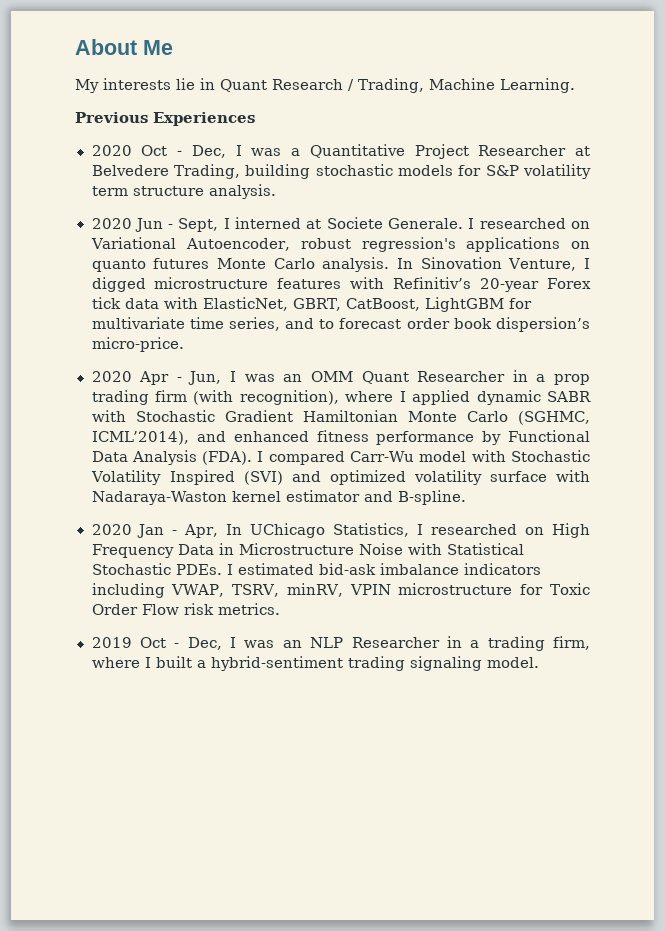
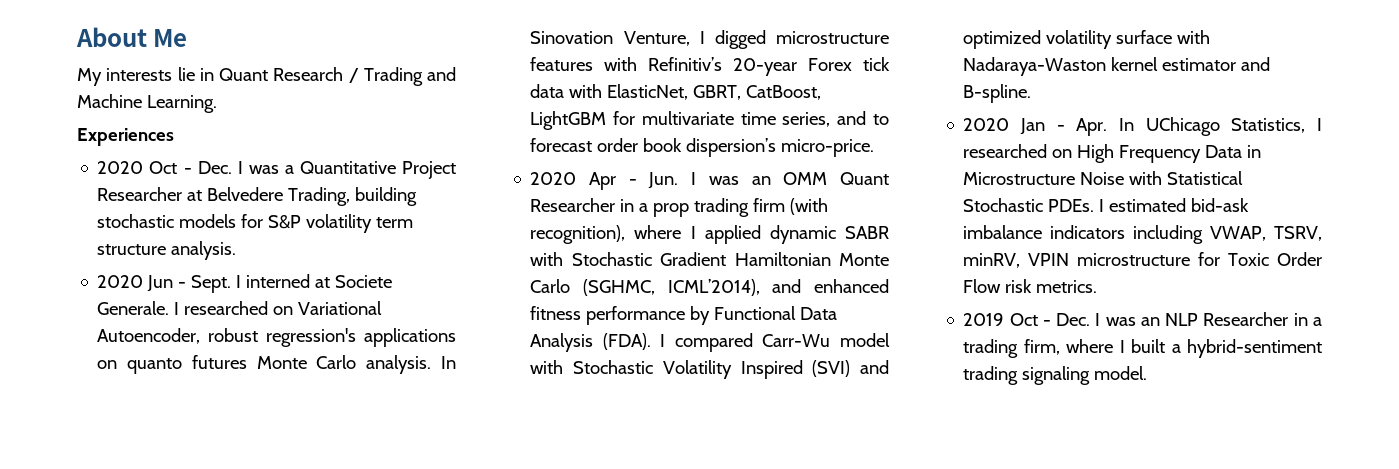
- My interests lie in Quant Research / Trading, Machine Learning.
+ My interests lie in Quant Research / Trading and Machine Learning.
- Previous Experiences
+ Experiences
- 2020 Oct - Dec, I was a Quantitative Project Researcher at Belvedere Trading, building stochastic models for S&P volatility term structure analysis.
+ 2020 Oct - Dec. I was a Quantitative Project Researcher at Belvedere Trading, building stochastic models for S&P volatility term structure analysis.
- 2020 Jun - Sept, I interned at Societe Generale.
+ 2020 Jun - Sept. I interned at Societe Generale.
- 2020 Apr - Jun, I was an OMM Quant Researcher in a prop trading firm (with recognition), where I applied dynamic SABR with Stochastic Gradient Hamiltonian Monte Carlo (SGHMC, ICML’2014), and enhanced fitness performance by Functional Data Analysis (FDA).
+ 2020 Apr - Jun. I was an OMM Quant Researcher in a prop trading firm (with recognition), where I applied dynamic SABR with Stochastic Gradient Hamiltonian Monte Carlo (SGHMC, ICML’2014), and enhanced fitness performance by Functional Data Analysis (FDA).
- 2020 Jan - Apr, In UChicago Statistics, I researched on High Frequency Data in Microstructure Noise with Statistical Stochastic PDEs.
+ 2020 Jan - Apr. In UChicago Statistics, I researched on High Frequency Data in Microstructure Noise with Statistical Stochastic PDEs.
- 2019 Oct - Dec, I was an NLP Researcher in a trading firm, where I built a hybrid-sentiment trading signaling model.
+ 2019 Oct - Dec. I was an NLP Researcher in a trading firm, where I built a hybrid-sentiment trading signaling model.

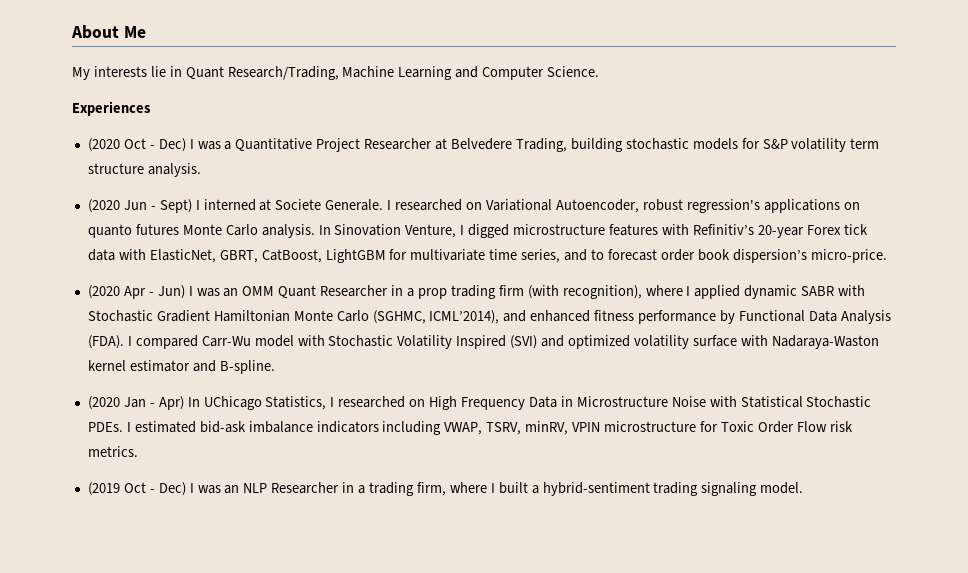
- My interests lie in Quant Research / Trading and Machine Learning.
+ My interests lie in Quant Research/Trading, Machine Learning and Computer Science.
- 2020 Oct - Dec. I was a Quantitative Project Researcher at Belvedere Trading, building stochastic models for S&P volatility term structure analysis.
+ (2020 Oct - Dec) I was a Quantitative Project Researcher at Belvedere Trading, building stochastic models for S&P volatility term structure analysis.
- 2020 Jun - Sept. I interned at Societe Generale.
+ (2020 Jun - Sept) I interned at Societe Generale.
- 2020 Apr - Jun. I was an OMM Quant Researcher in a prop trading firm (with recognition), where I applied dynamic SABR with Stochastic Gradient Hamiltonian Monte Carlo (SGHMC, ICML’2014), and enhanced fitness performance by Functional Data Analysis (FDA).
+ (2020 Apr - Jun) I was an OMM Quant Researcher in a prop trading firm (with recognition), where I applied dynamic SABR with Stochastic Gradient Hamiltonian Monte Carlo (SGHMC, ICML’2014), and enhanced fitness performance by Functional Data Analysis (FDA).
- 2020 Jan - Apr. In UChicago Statistics, I researched on High Frequency Data in Microstructure Noise with Statistical Stochastic PDEs.
+ (2020 Jan - Apr) In UChicago Statistics, I researched on High Frequency Data in Microstructure Noise with Statistical Stochastic PDEs.
- 2019 Oct - Dec. I was an NLP Researcher in a trading firm, where I built a hybrid-sentiment trading signaling model.
+ (2019 Oct - Dec) I was an NLP Researcher in a trading firm, where I built a hybrid-sentiment trading signaling model.

